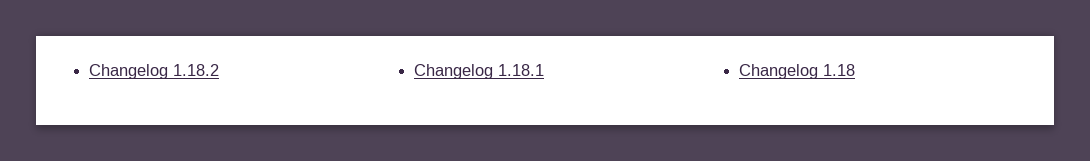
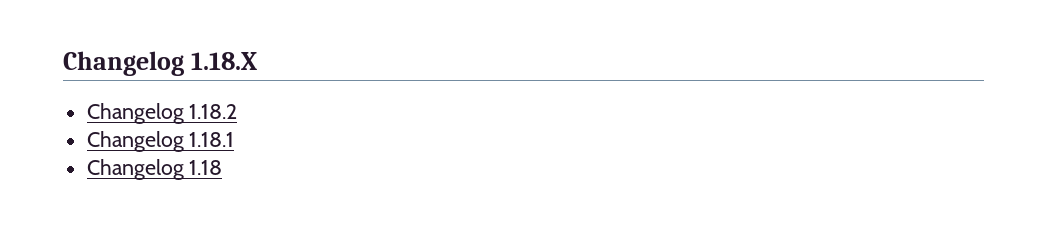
+ Changelog 1.18.X

